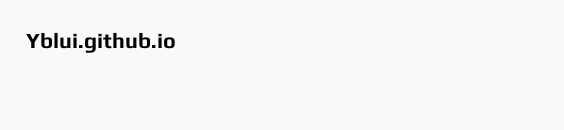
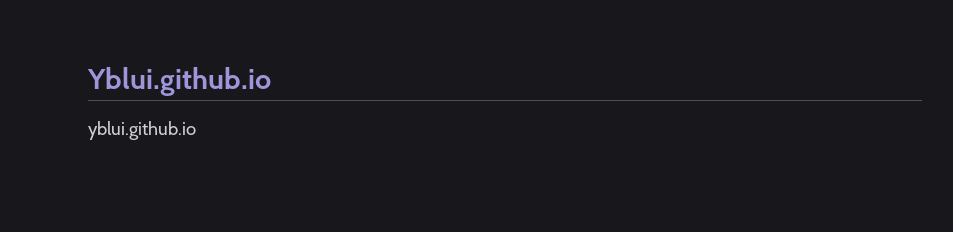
+ yblui.github.io

